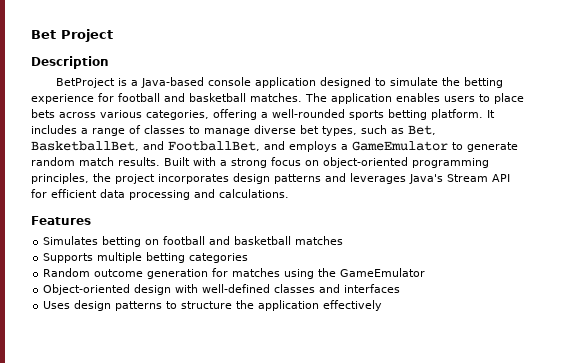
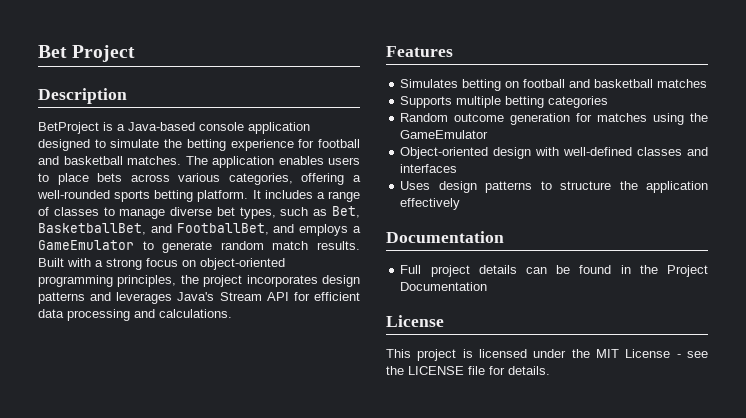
  Uses design patterns to structure the application effectively
+ Documentation
+ Full project details can be found in the Project Documentation
+ License
+ This project is licensed under the MIT License - see the LICENSE file for details.

